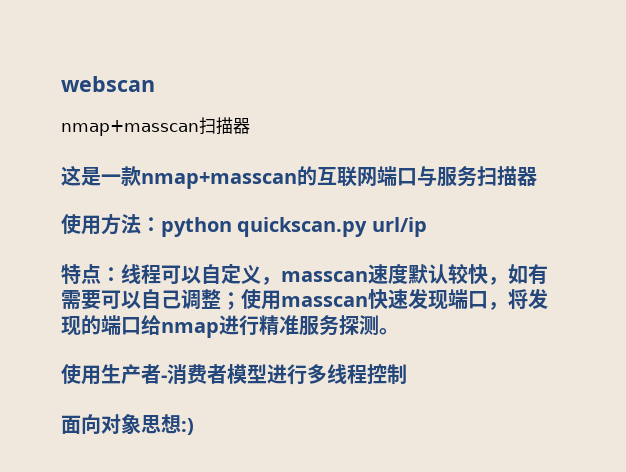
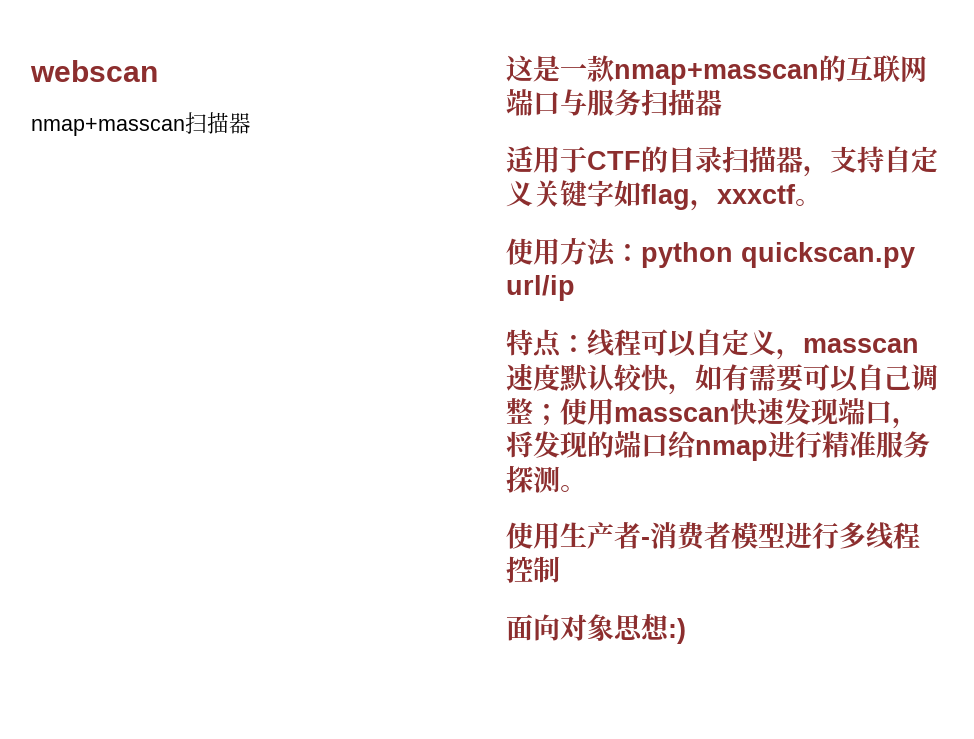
+ 适用于CTF的目录扫描器，支持自定义关键字如flag，xxxctf。

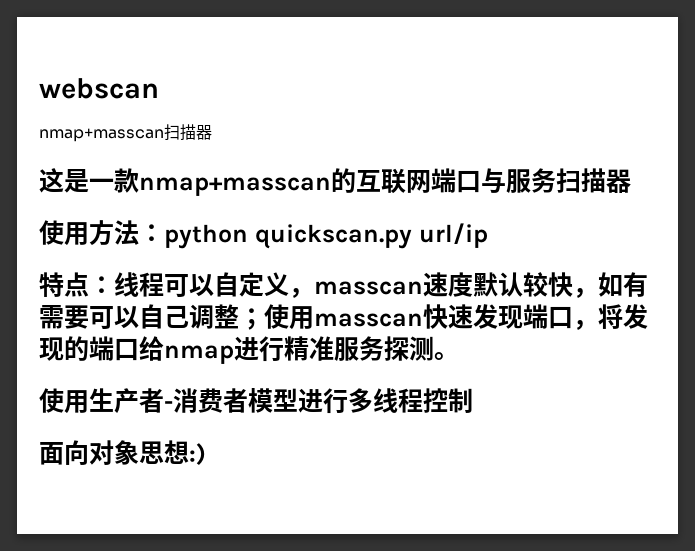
- 适用于CTF的目录扫描器，支持自定义关键字如flag，xxxctf。

